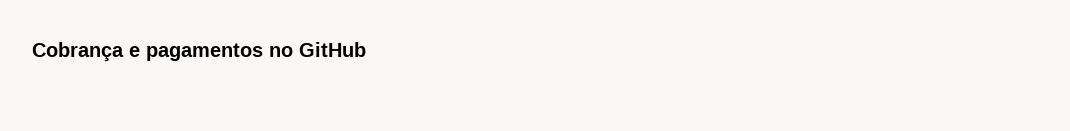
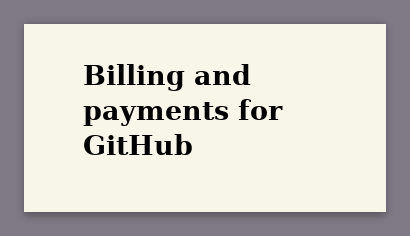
- Cobrança e pagamentos no GitHub
+ Billing and payments for GitHub

